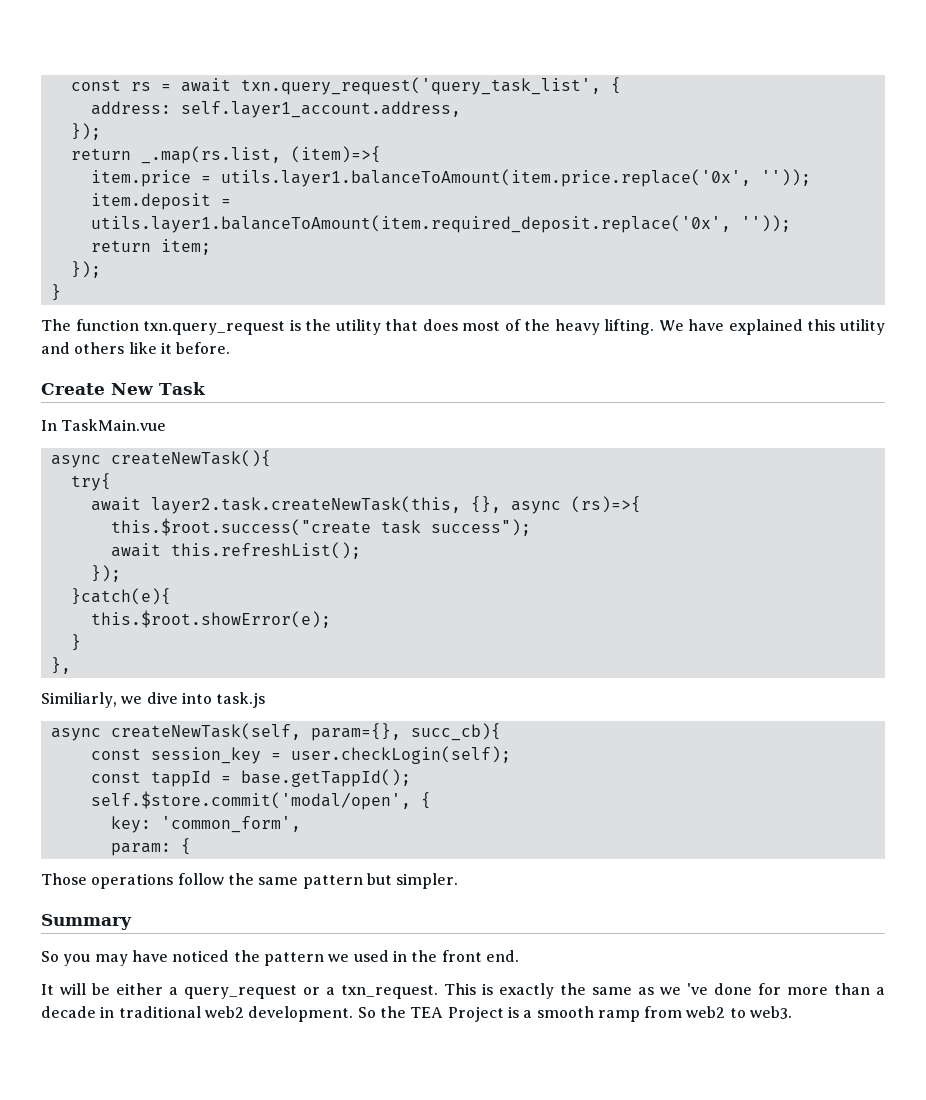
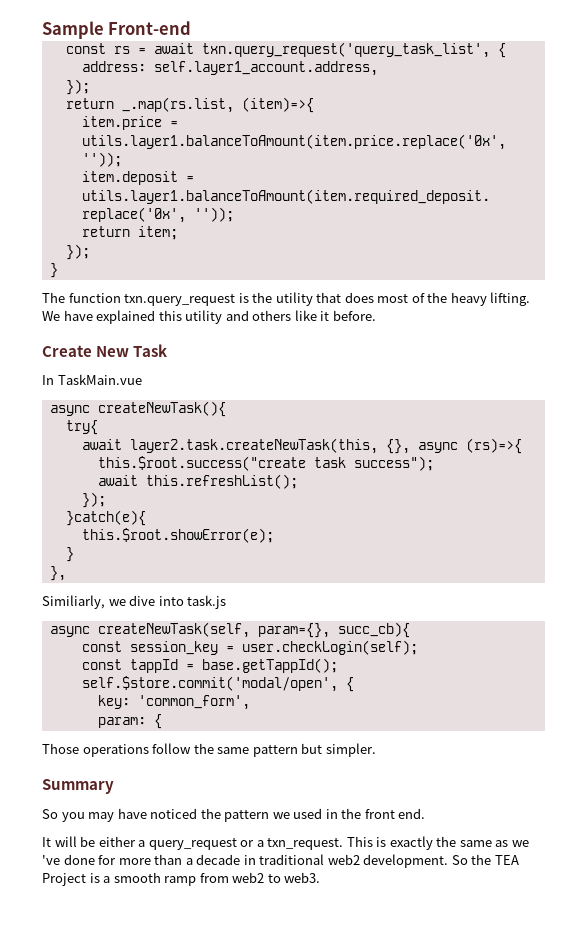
+ Sample Front-end

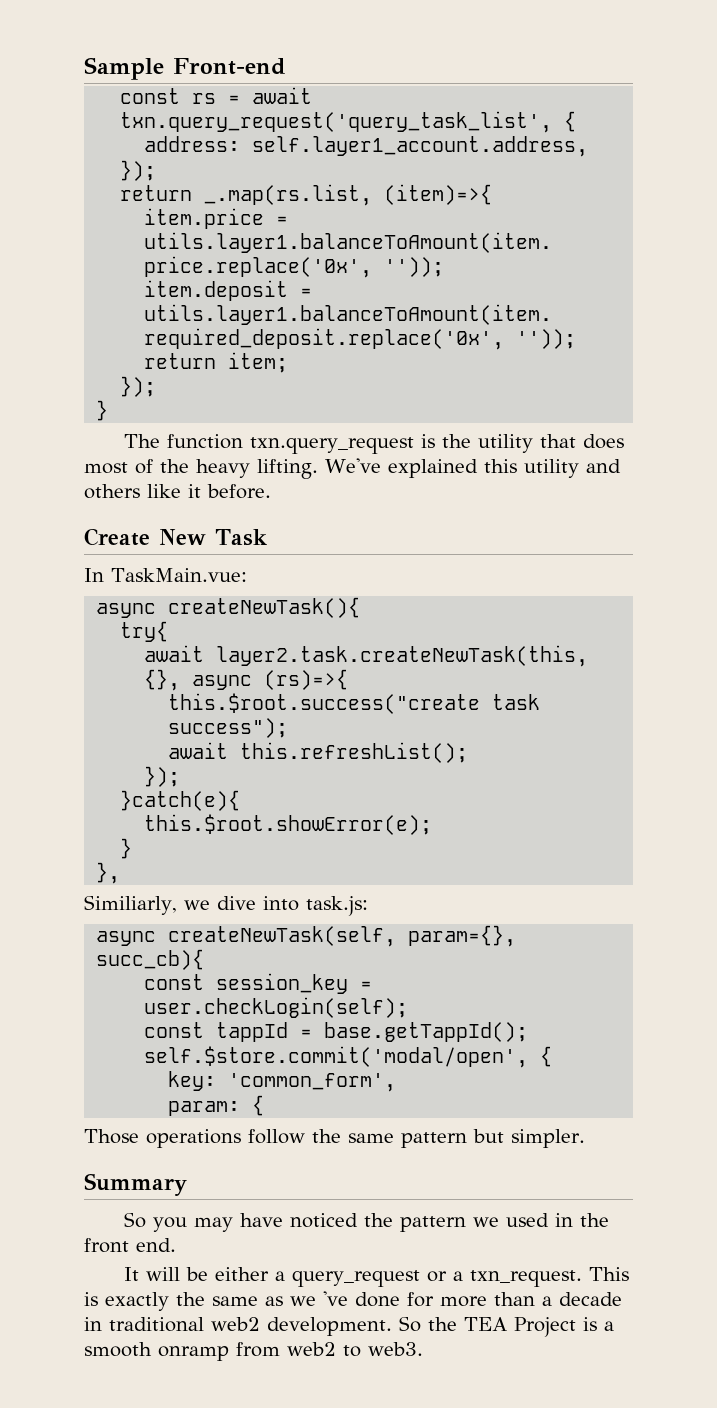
- We have explained this utility and others like it before.
+ We've explained this utility and others like it before.
- In TaskMain.vue
+ In TaskMain.vue:
- Similiarly, we dive into task.js
+ Similiarly, we dive into task.js:
- So the TEA Project is a smooth ramp from web2 to web3.
+ So the TEA Project is a smooth onramp from web2 to web3.

